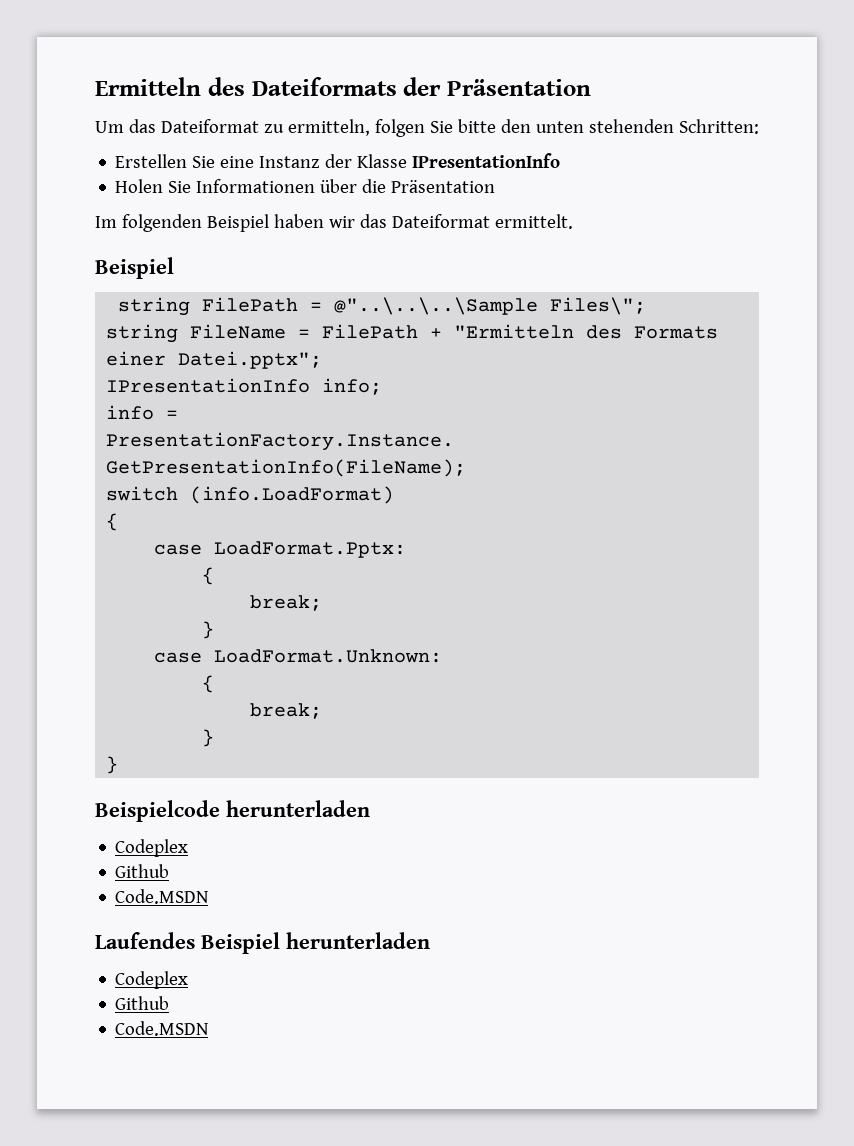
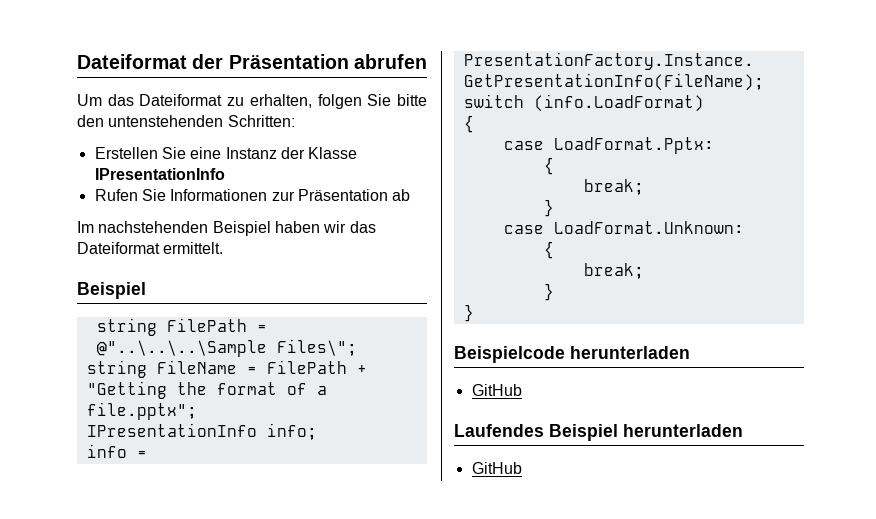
- Ermitteln des Dateiformats der Präsentation
+ Dateiformat der Präsentation abrufen
- Um das Dateiformat zu ermitteln, folgen Sie bitte den unten stehenden Schritten:
+ Um das Dateiformat zu erhalten, folgen Sie bitte den untenstehenden Schritten:
- Holen Sie Informationen über die Präsentation
+ Rufen Sie Informationen zur Präsentation ab
- Im folgenden Beispiel haben wir das Dateiformat ermittelt.
+ Im nachstehenden Beispiel haben wir das Dateiformat ermittelt.
- string FileName = FilePath + "Ermitteln des Formats einer Datei.pptx";
+ string FileName = FilePath + "Getting the format of a file.pptx";
  Beispielcode herunterladen
- Codeplex
- Github
- Code.MSDN
+ GitHub
  Laufendes Beispiel herunterladen
- Codeplex
- Github
- Code.MSDN
+ GitHub

